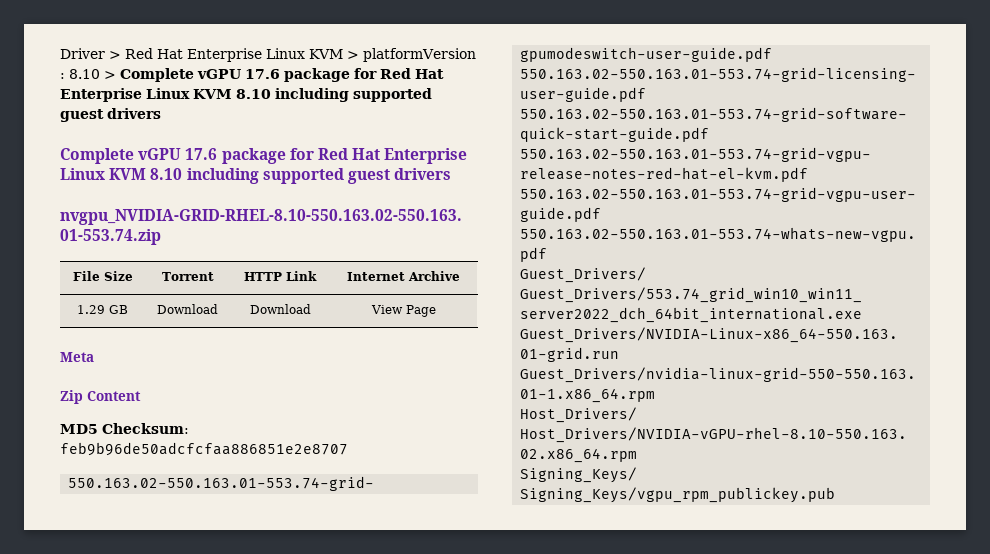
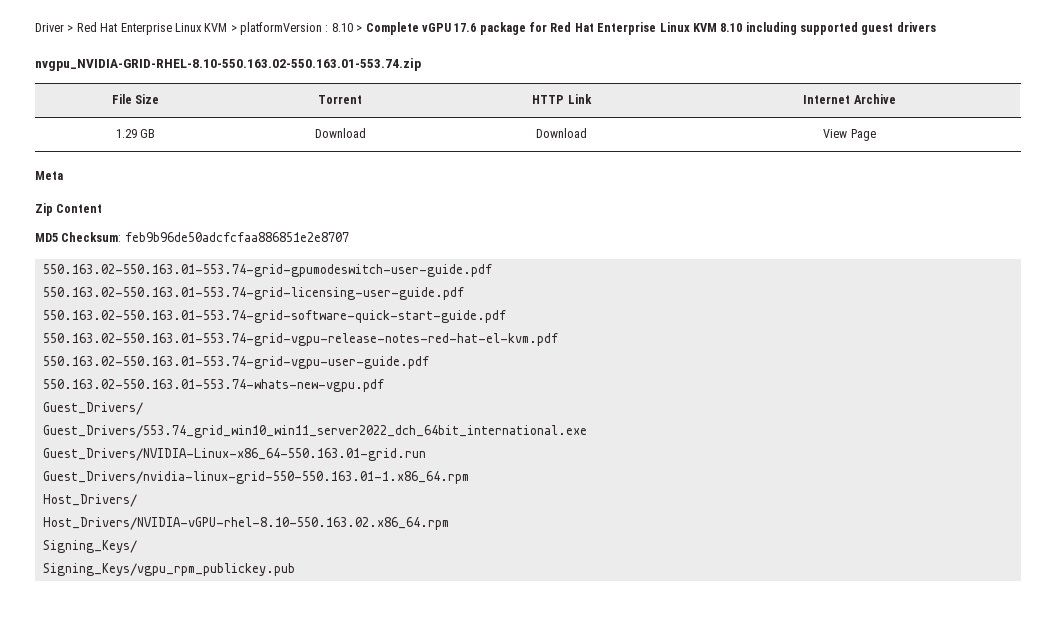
  Driver > Red Hat Enterprise Linux KVM > platformVersion : 8.10 > Complete vGPU 17.6 package for Red Hat Enterprise Linux KVM 8.10 including supported guest drivers
- Complete vGPU 17.6 package for Red Hat Enterprise Linux KVM 8.10 including supported guest drivers

